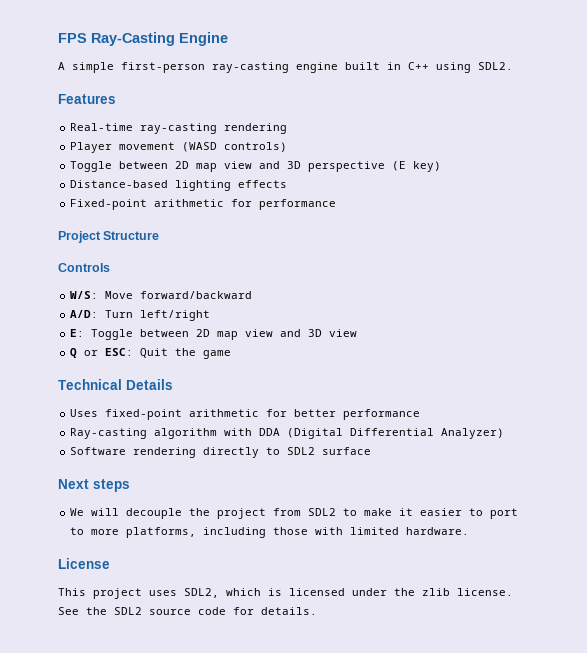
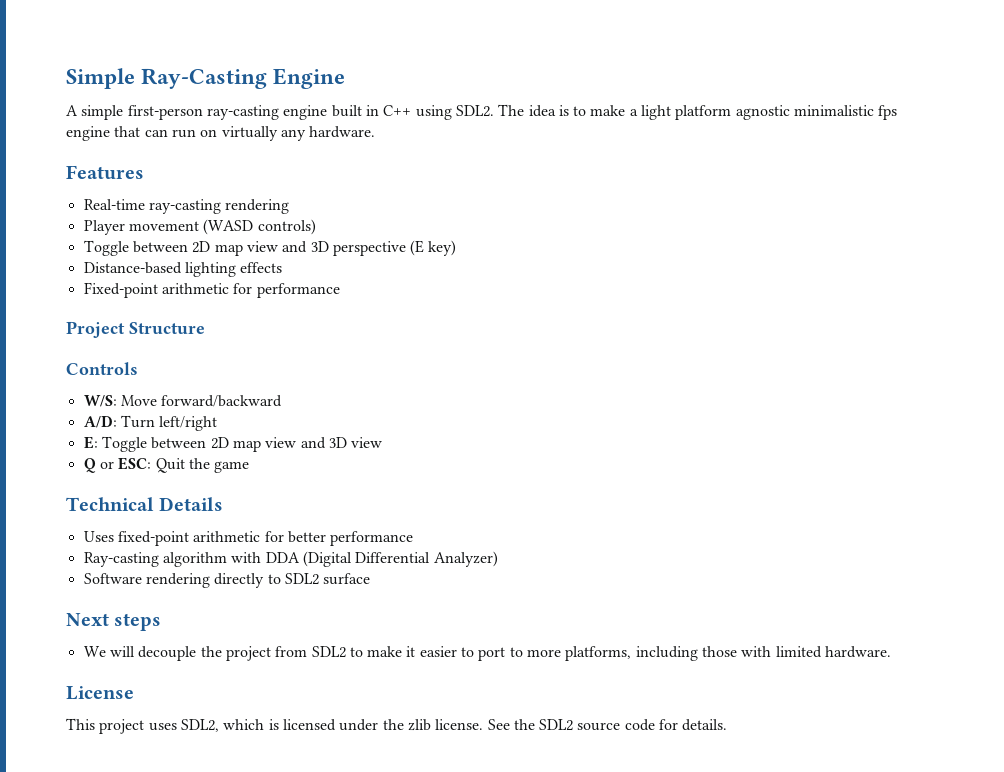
- FPS Ray-Casting Engine
+ Simple Ray-Casting Engine
+ The idea is to make a light platform agnostic minimalistic fps engine that can run on virtually any hardware.

